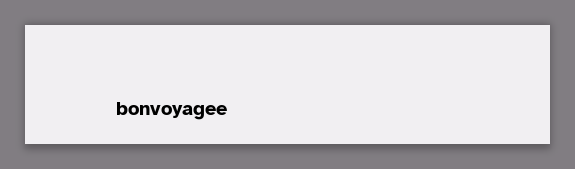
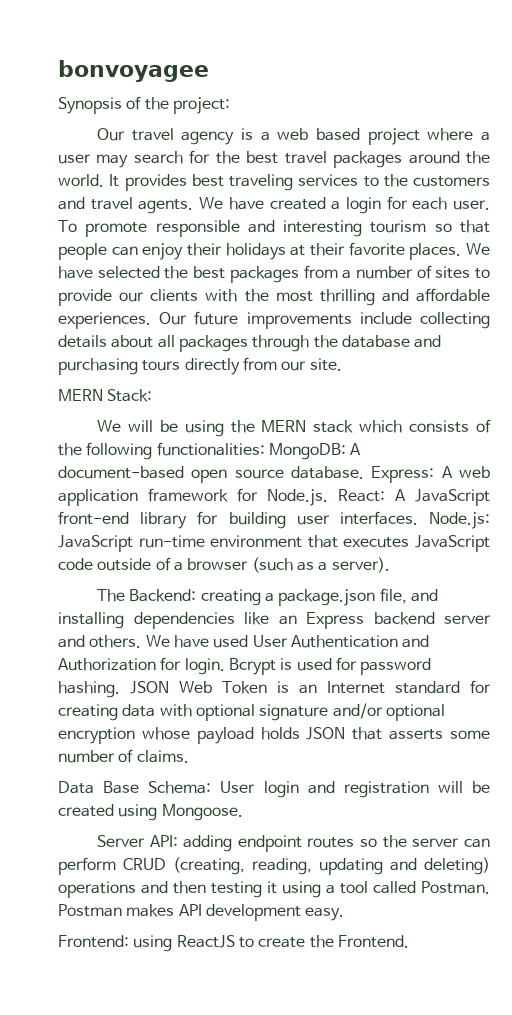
+ Synopsis of the project:
+ Our travel agency is a web based project where a user may search for the best travel packages around the world. It provides best traveling services to the customers and travel agents. We have created a login for each user. To promote responsible and interesting tourism so that people can enjoy their holidays at their favorite places. We have selected the best packages from a number of sites to provide our clients with the most thrilling and affordable experiences. Our future improvements include collecting details about all packages through the database and purchasing tours directly from our site.
+ MERN Stack:
+ We will be using the MERN stack which consists of the following functionalities: MongoDB: A document-based open source database. Express: A web application framework for Node.js. React: A JavaScript front-end library for building user interfaces. Node.js: JavaScript run-time environment that executes JavaScript code outside of a browser (such as a server).
+ The Backend: creating a package.json file, and installing dependencies like an Express backend server and others. We have used User Authentication and Authorization for login. Bcrypt is used for password hashing. JSON Web Token is an Internet standard for creating data with optional signature and/or optional encryption whose payload holds JSON that asserts some number of claims.
+ Data Base Schema: User login and registration will be created using Mongoose.
+ Server API: adding endpoint routes so the server can perform CRUD (creating, reading, updating and deleting) operations and then testing it using a tool called Postman. Postman makes API development easy.
+ Frontend: using ReactJS to create the Frontend.

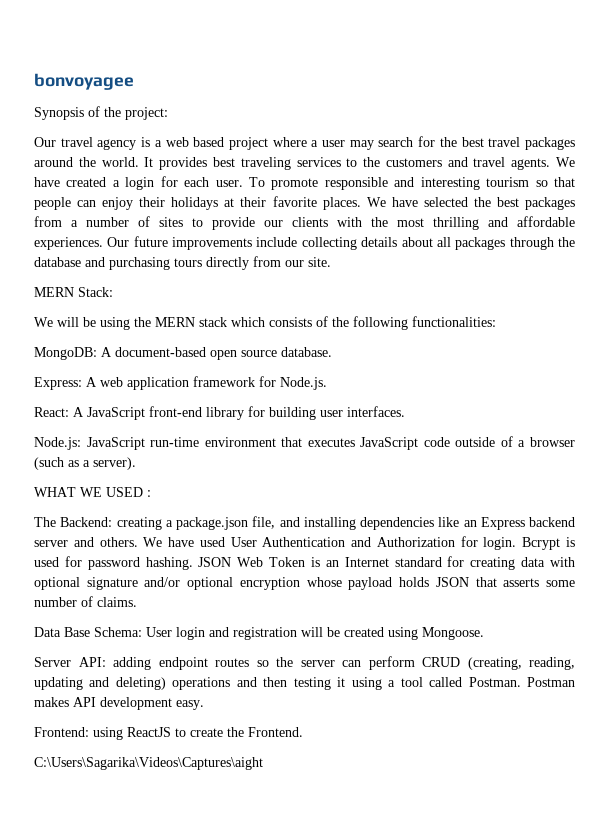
- We will be using the MERN stack which consists of the following functionalities: MongoDB: A document-based open source database. Express: A web application framework for Node.js. React: A JavaScript front-end library for building user interfaces. Node.js: JavaScript run-time environment that executes JavaScript code outside of a browser (such as a server).
+ We will be using the MERN stack which consists of the following functionalities:
+ MongoDB: A document-based open source database.
+ Express: A web application framework for Node.js.
+ React: A JavaScript front-end library for building user interfaces.
+ Node.js: JavaScript run-time environment that executes JavaScript code outside of a browser (such as a server).
+ WHAT WE USED :
+ C:\Users\Sagarika\Videos\Captures\aight

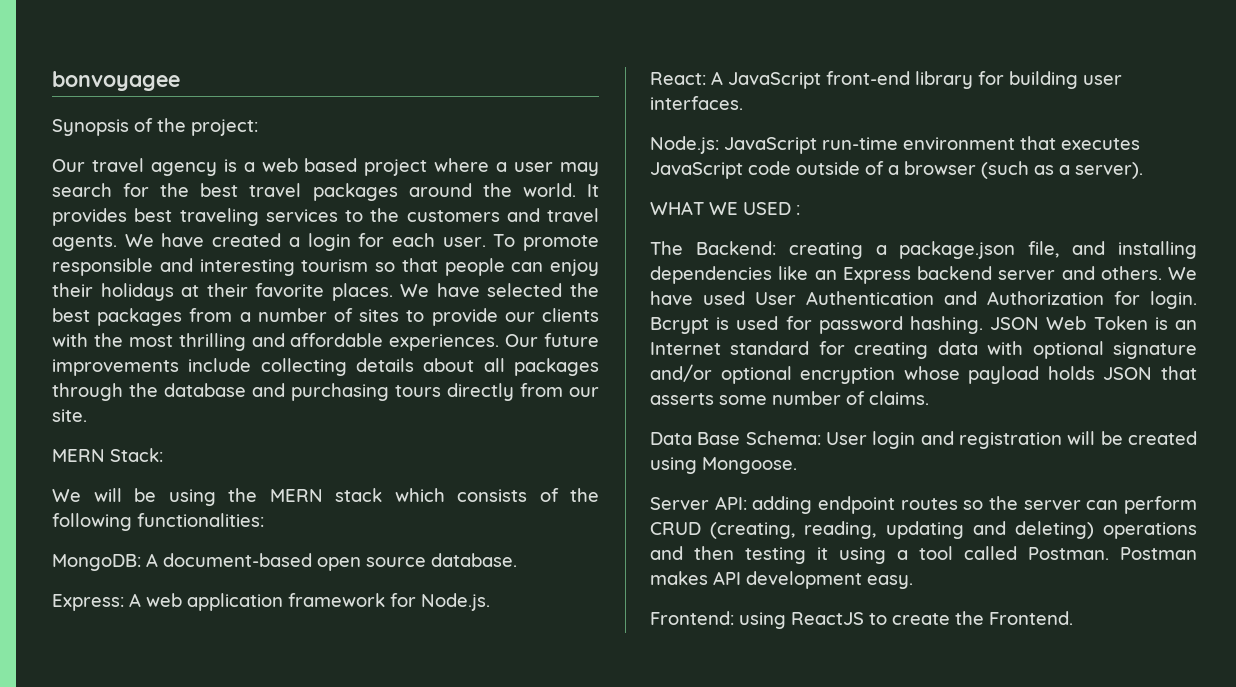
- C:\Users\Sagarika\Videos\Captures\aight

